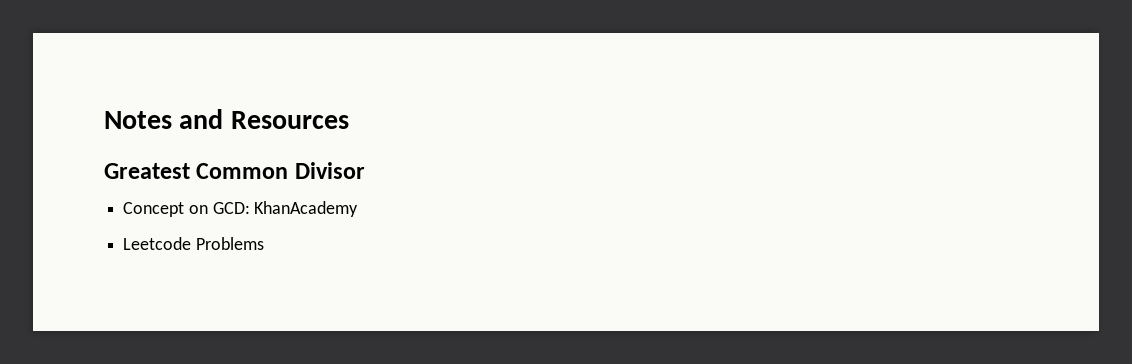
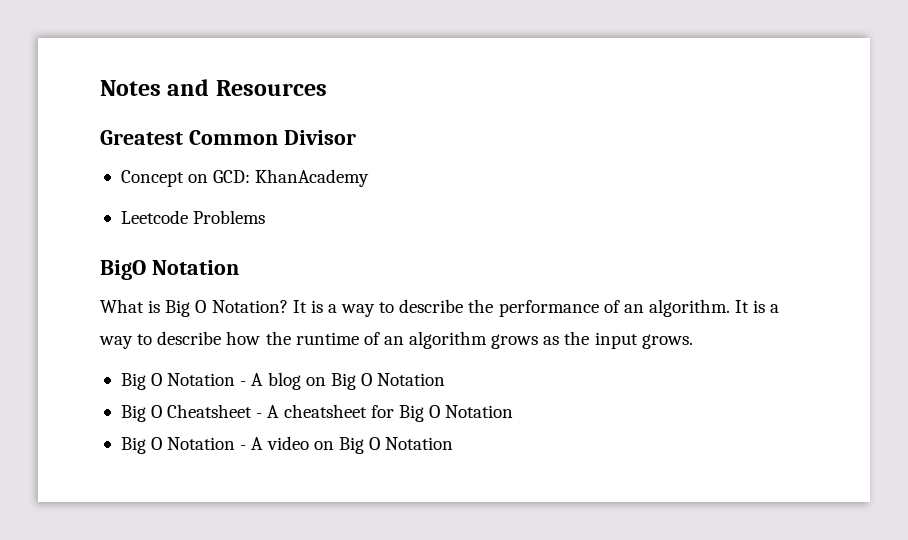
+ BigO Notation
+ What is Big O Notation? It is a way to describe the performance of an algorithm. It is a way to describe how the runtime of an algorithm grows as the input grows.
+ Big O Notation - A blog on Big O Notation
+ Big O Cheatsheet - A cheatsheet for Big O Notation
+ Big O Notation - A video on Big O Notation

